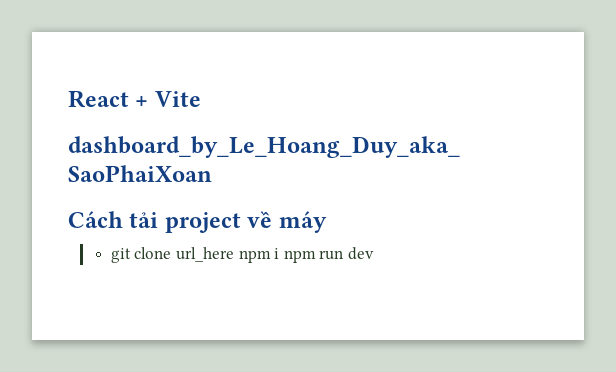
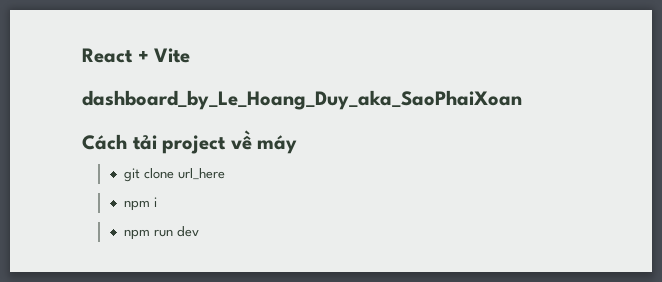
- git clone url_here npm i npm run dev
+ git clone url_here
+ npm i
+ npm run dev

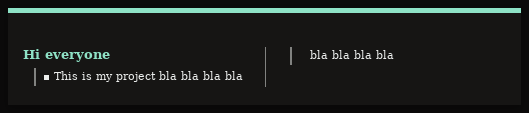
- React + Vite
- dashboard_by_Le_Hoang_Duy_aka_SaoPhaiXoan
- Cách tải project về máy
- git clone url_here
- npm i
- npm run dev
+ Hi everyone
+ This is my project bla bla bla bla bla bla bla bla

